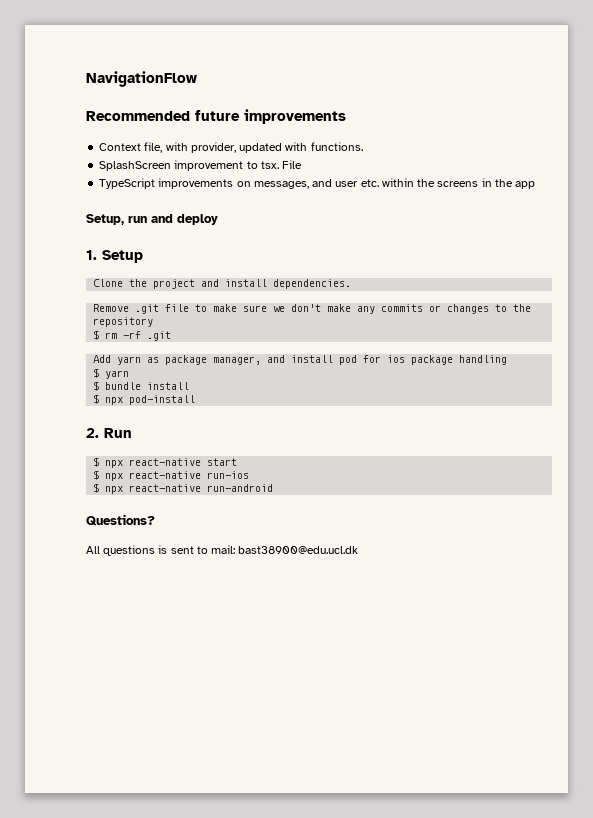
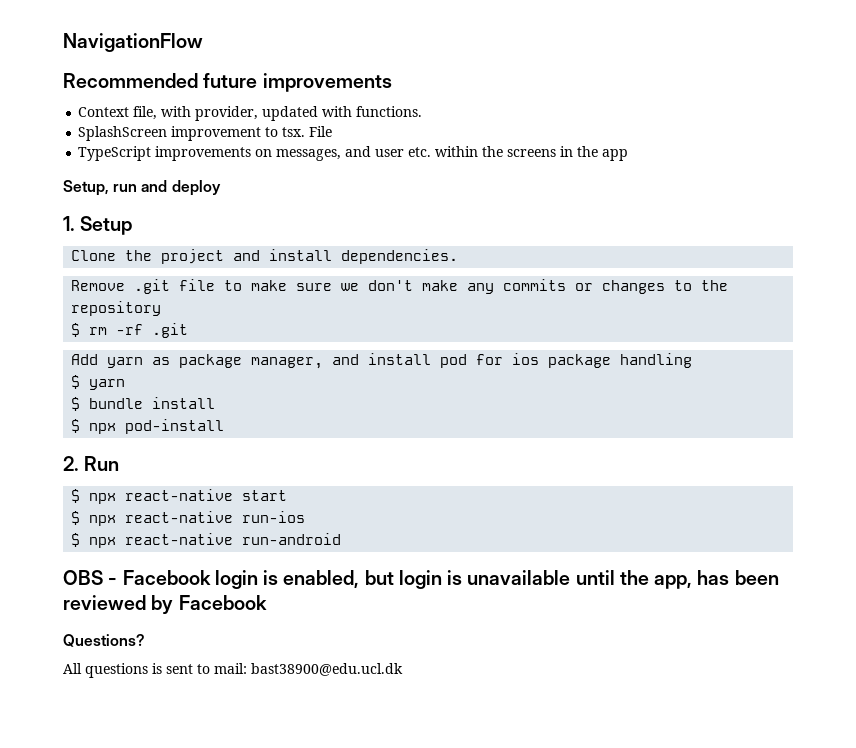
+ OBS - Facebook login is enabled, but login is unavailable until the app, has been reviewed by Facebook

